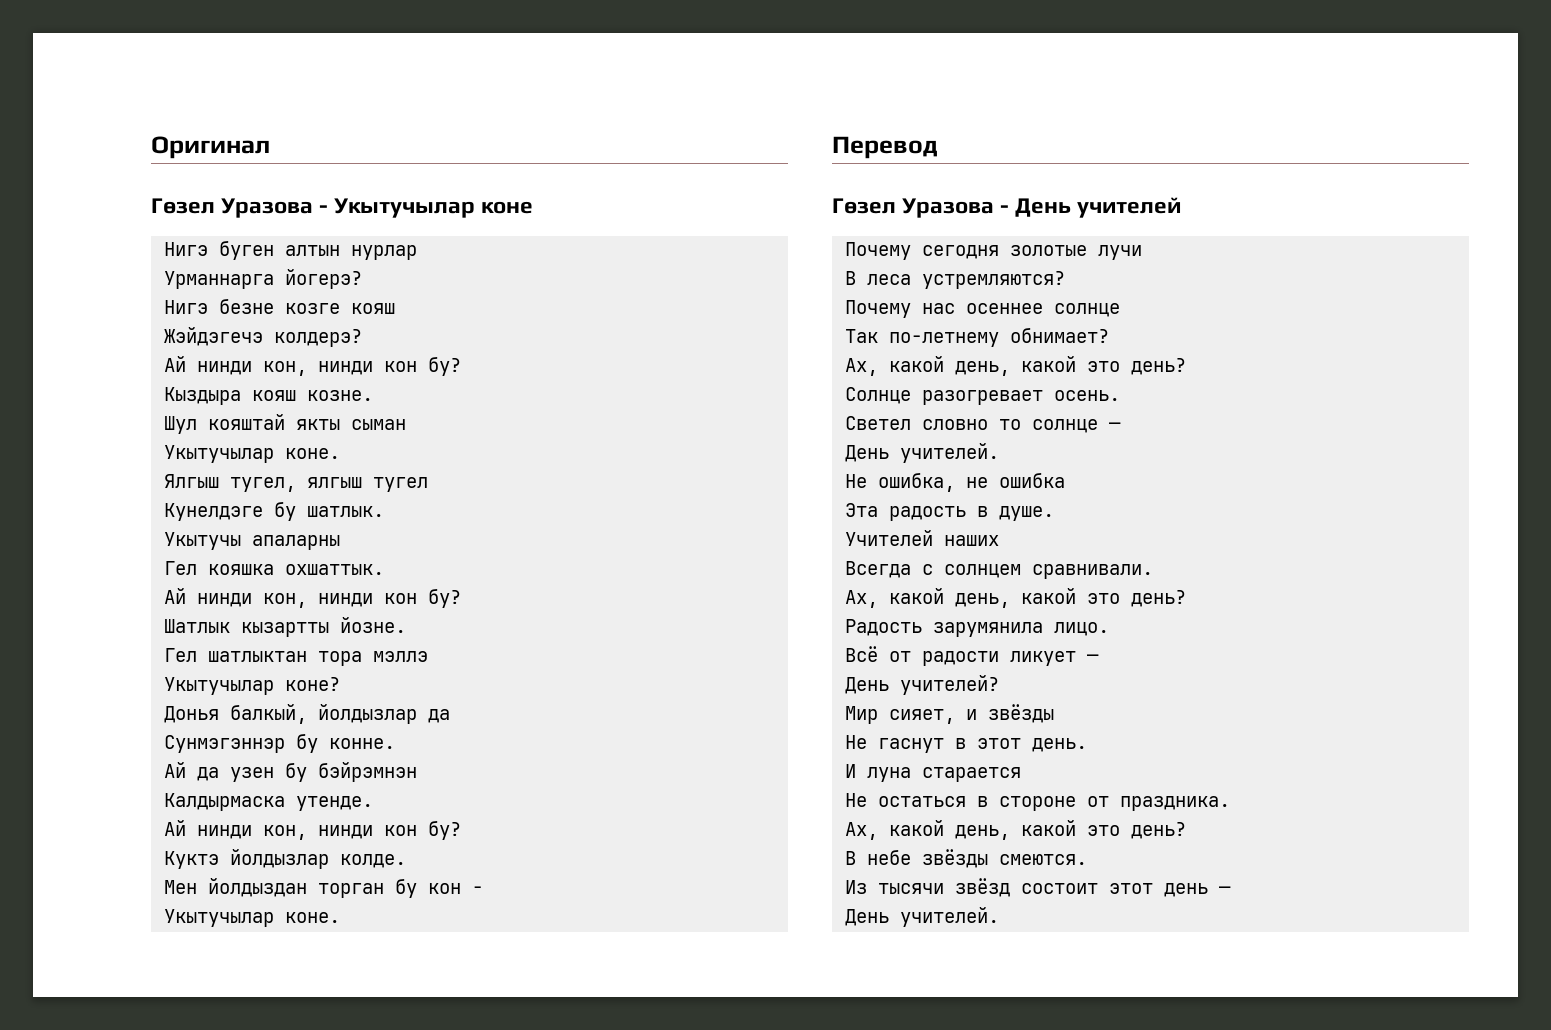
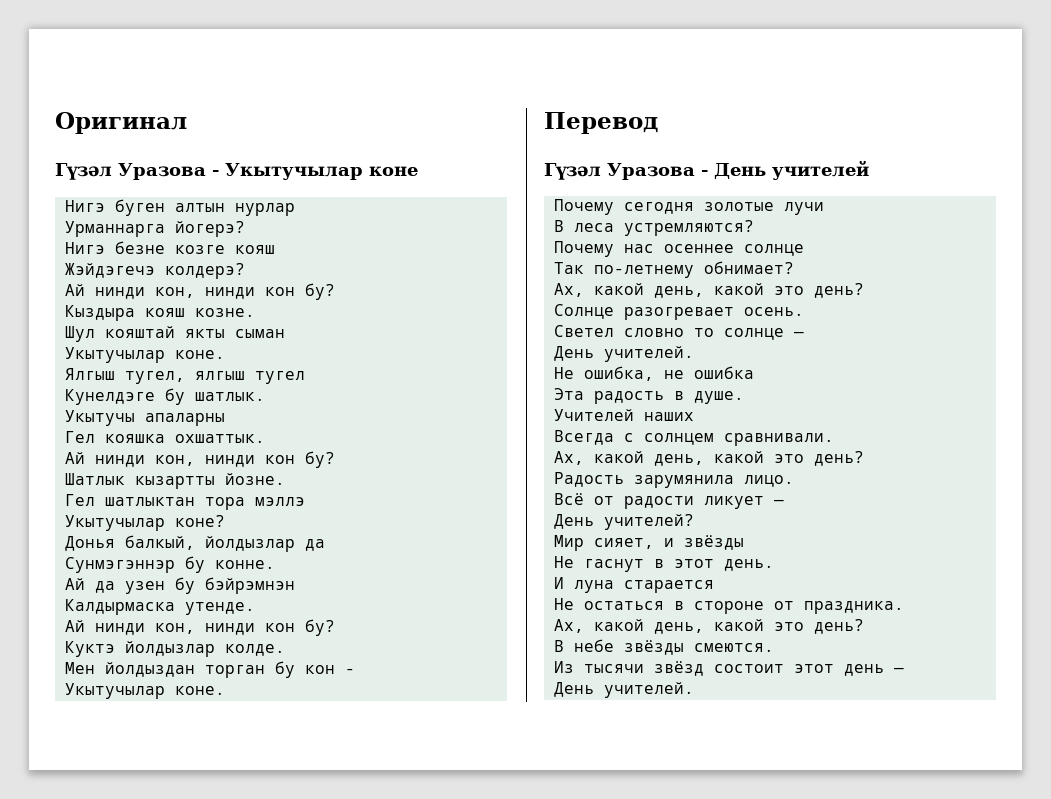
- Гөзел Уразова - Укытучылар коне
+ Гүзәл Уразова - Укытучылар коне
- Гөзел Уразова - День учителей
+ Гүзәл Уразова - День учителей

